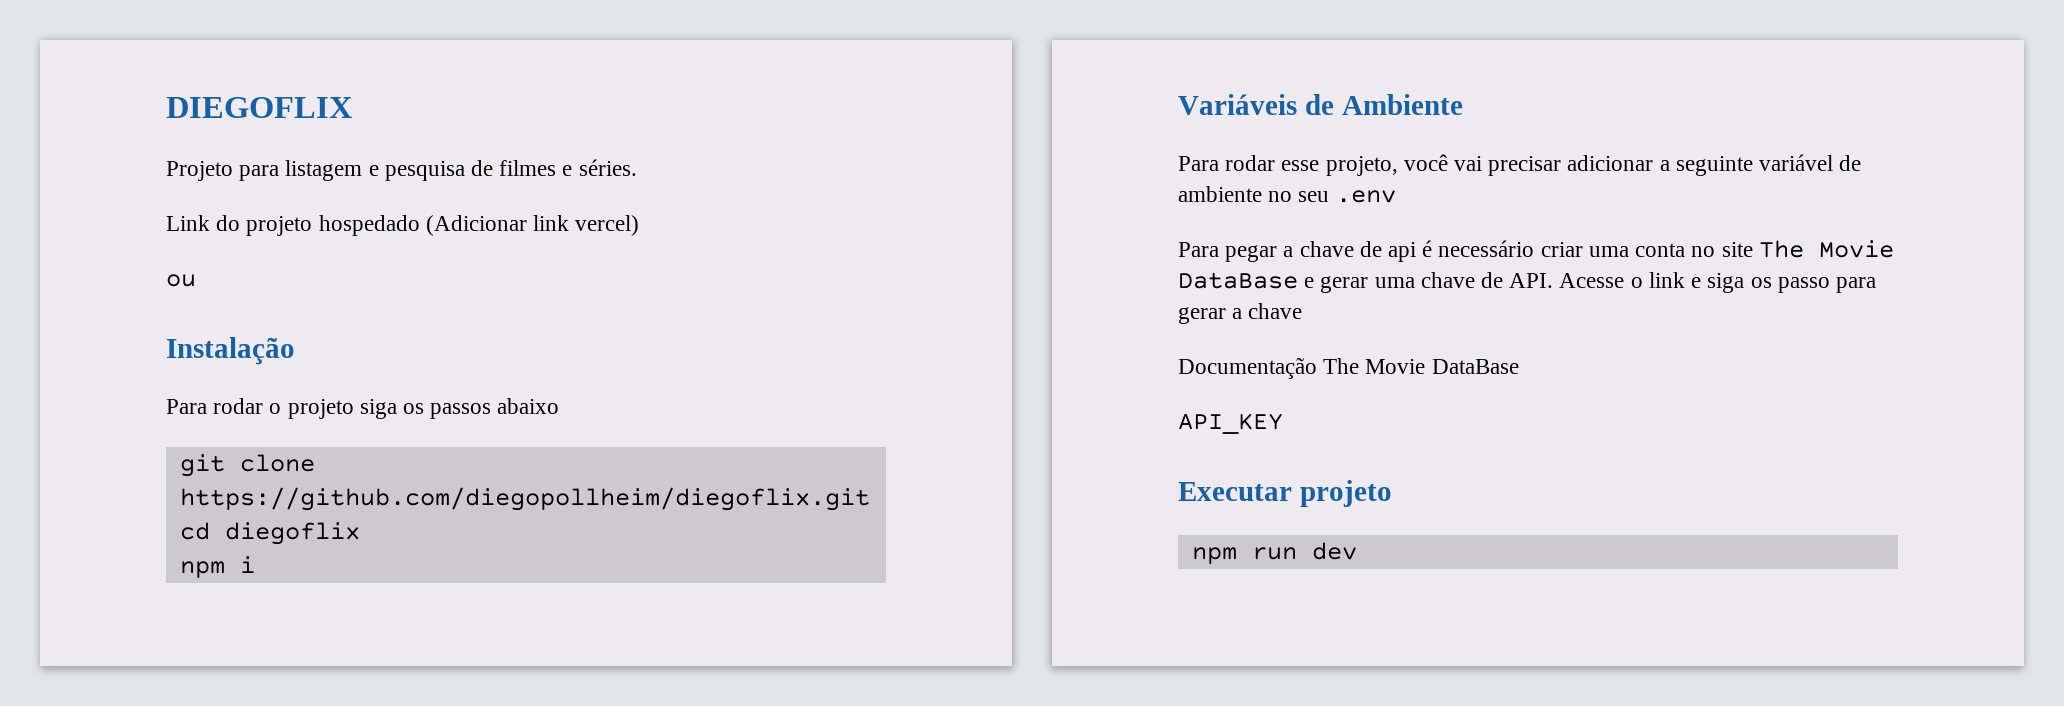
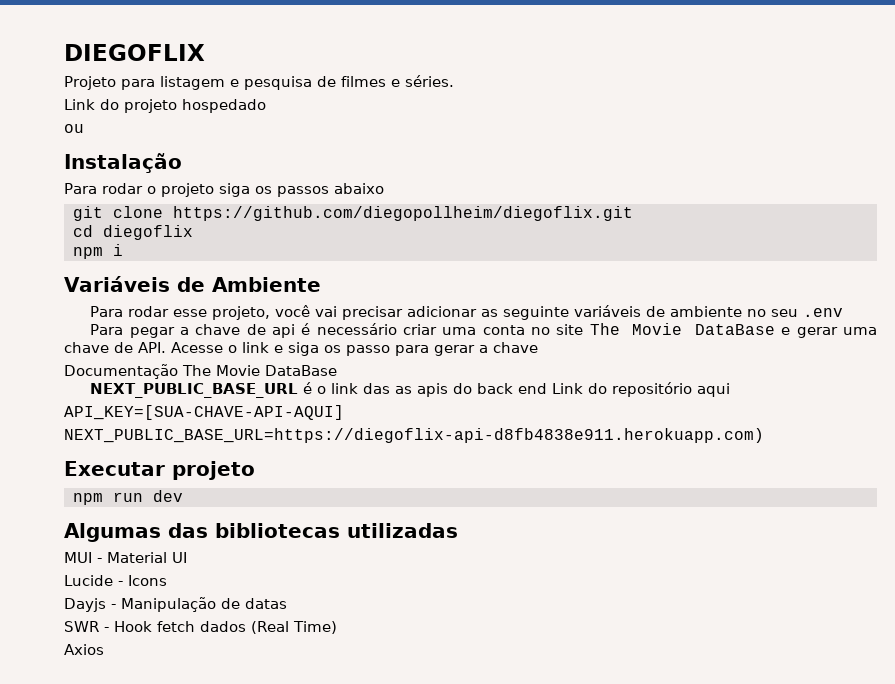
- Link do projeto hospedado (Adicionar link vercel)
+ Link do projeto hospedado
- Para rodar esse projeto, você vai precisar adicionar a seguinte variável de ambiente no seu .env
+ Para rodar esse projeto, você vai precisar adicionar as seguinte variáveis de ambiente no seu .env
- API_KEY
+ NEXT_PUBLIC_BASE_URL é o link das as apis do back end Link do repositório aqui
+ API_KEY=[SUA-CHAVE-API-AQUI]
+ NEXT_PUBLIC_BASE_URL=https://diegoflix-api-d8fb4838e911.herokuapp.com)
+ Algumas das bibliotecas utilizadas
+ MUI - Material UI
+ Lucide - Icons
+ Dayjs - Manipulação de datas
+ SWR - Hook fetch dados (Real Time)
+ Axios

